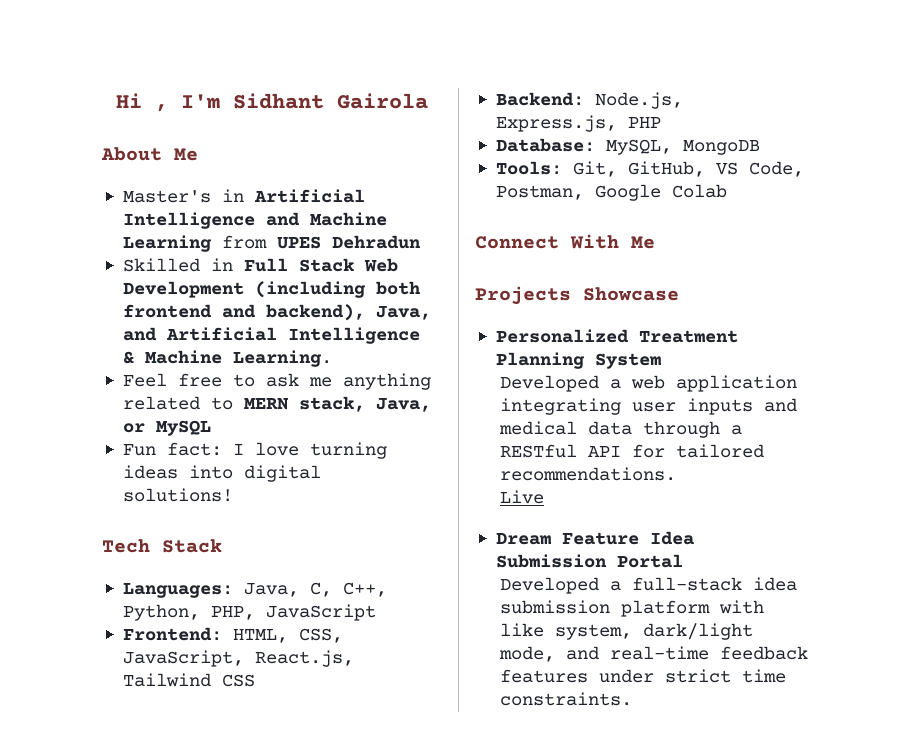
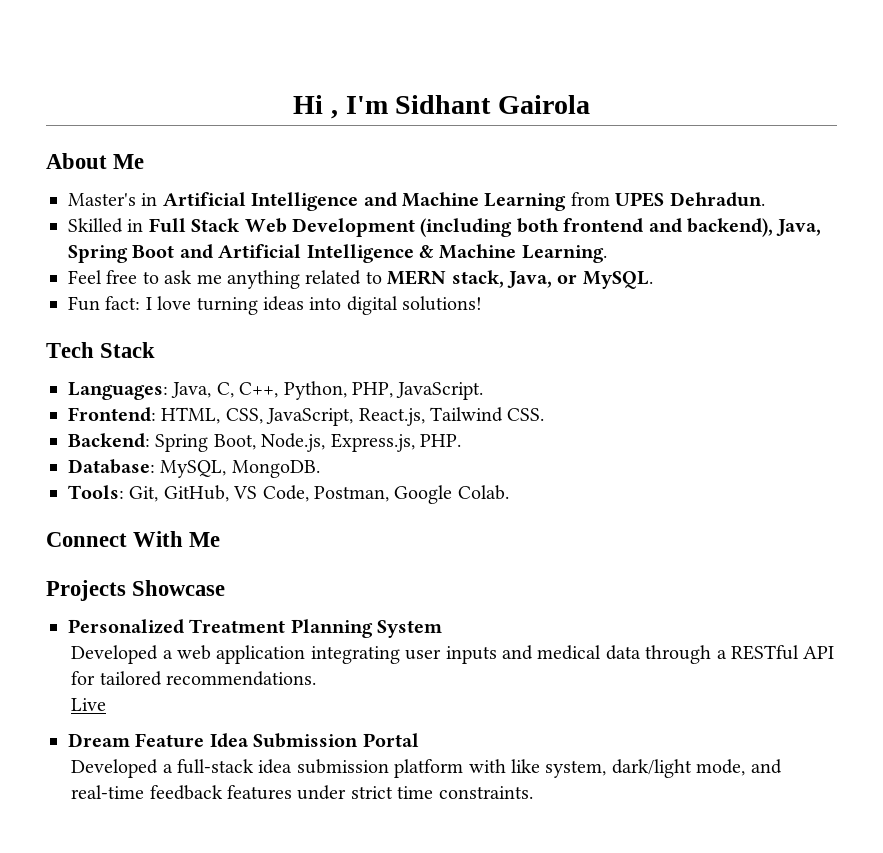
- Master's in Artificial Intelligence and Machine Learning from UPES Dehradun
+ Master's in Artificial Intelligence and Machine Learning from UPES Dehradun.
- Skilled in Full Stack Web Development (including both frontend and backend), Java, and Artificial Intelligence & Machine Learning.
+ Skilled in Full Stack Web Development (including both frontend and backend), Java, Spring Boot and Artificial Intelligence & Machine Learning.
- Feel free to ask me anything related to MERN stack, Java, or MySQL
+ Feel free to ask me anything related to MERN stack, Java, or MySQL.
- Languages: Java, C, C++, Python, PHP, JavaScript
+ Languages: Java, C, C++, Python, PHP, JavaScript.
- Frontend: HTML, CSS, JavaScript, React.js, Tailwind CSS
+ Frontend: HTML, CSS, JavaScript, React.js, Tailwind CSS.
- Backend: Node.js, Express.js, PHP
+ Backend: Spring Boot, Node.js, Express.js, PHP.
- Database: MySQL, MongoDB
+ Database: MySQL, MongoDB.
- Tools: Git, GitHub, VS Code, Postman, Google Colab
+ Tools: Git, GitHub, VS Code, Postman, Google Colab.

